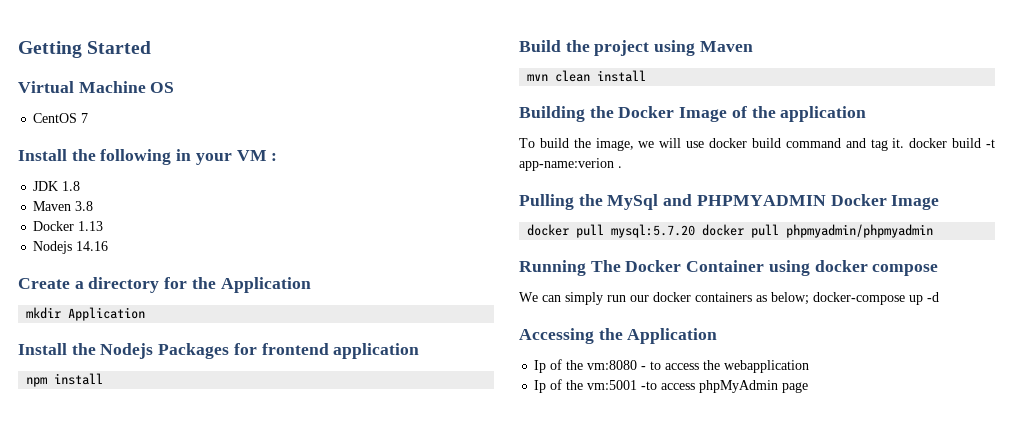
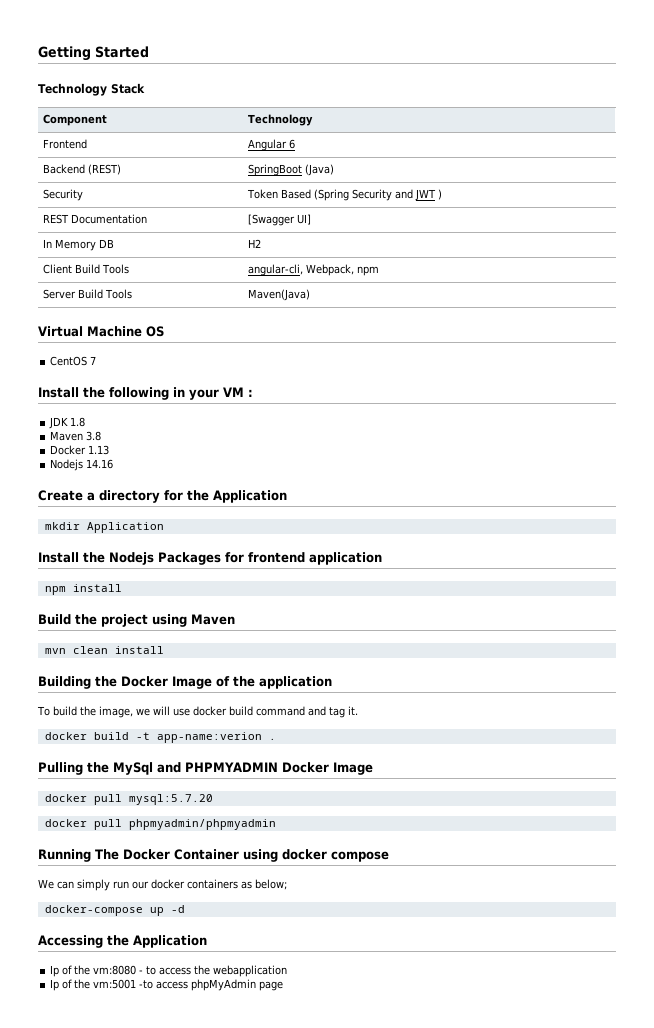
+ Technology Stack
+ Component | Technology
+ Frontend | Angular 6
+ Backend (REST) | SpringBoot (Java)
+ Security | Token Based (Spring Security and JWT )
+ REST Documentation | [Swagger UI]
+ In Memory DB | H2
+ Client Build Tools | angular-cli, Webpack, npm
+ Server Build Tools | Maven(Java)
- To build the image, we will use docker build command and tag it. docker build -t app-name:verion .
+ To build the image, we will use docker build command and tag it.
+ docker build -t app-name:verion .
- docker pull mysql:5.7.20 docker pull phpmyadmin/phpmyadmin
+ docker pull mysql:5.7.20
+ docker pull phpmyadmin/phpmyadmin
- We can simply run our docker containers as below; docker-compose up -d
+ We can simply run our docker containers as below;
+ docker-compose up -d

